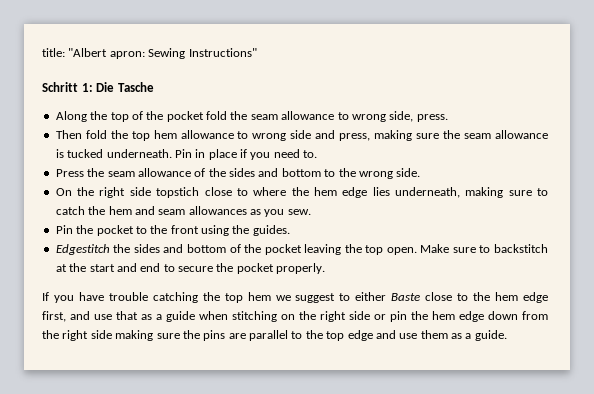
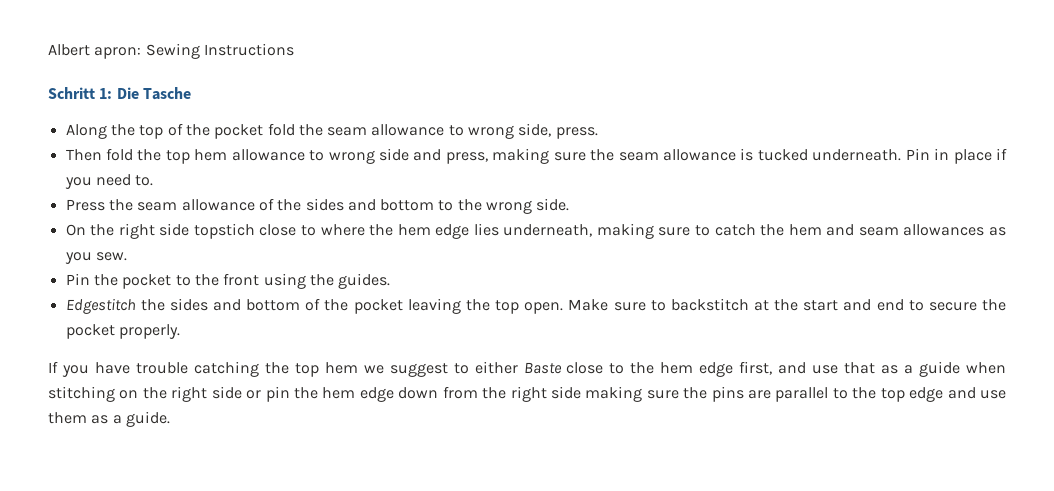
- title: "Albert apron: Sewing Instructions"
+ Albert apron: Sewing Instructions

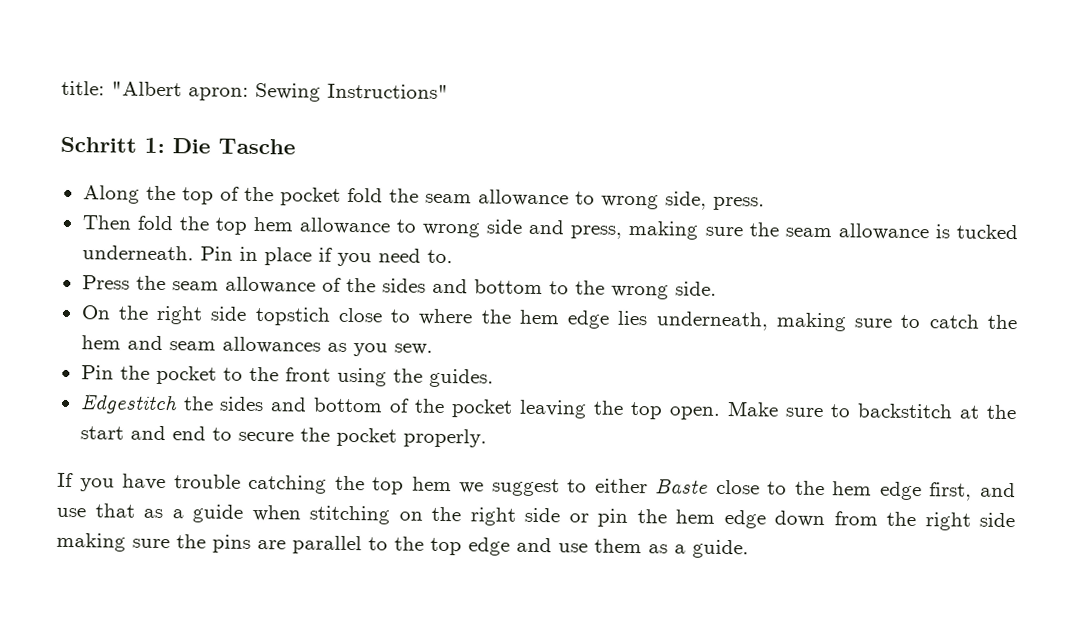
- Albert apron: Sewing Instructions
+ title: "Albert apron: Sewing Instructions"

